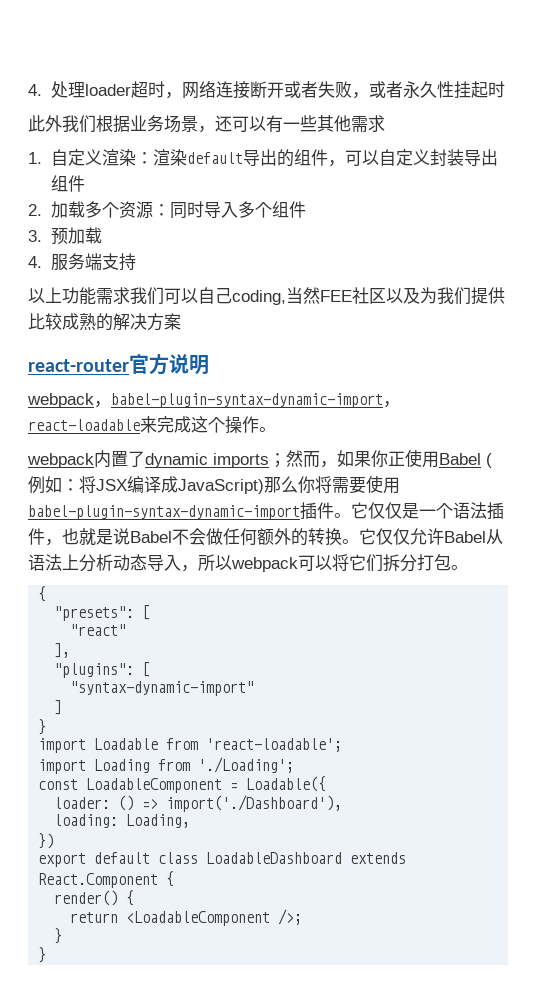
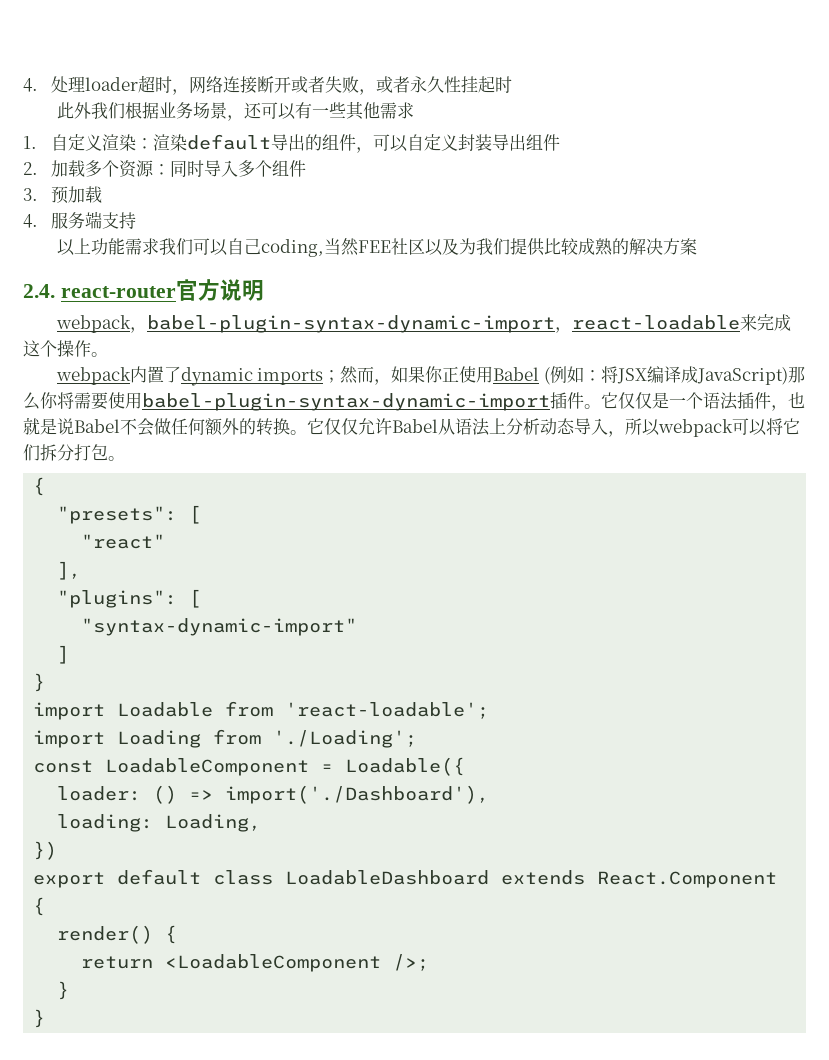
- react-router官方说明
+ 2.4. react-router官方说明

